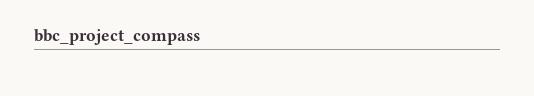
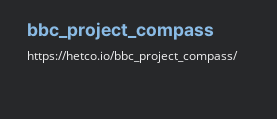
+ https://hetco.io/bbc_project_compass/

